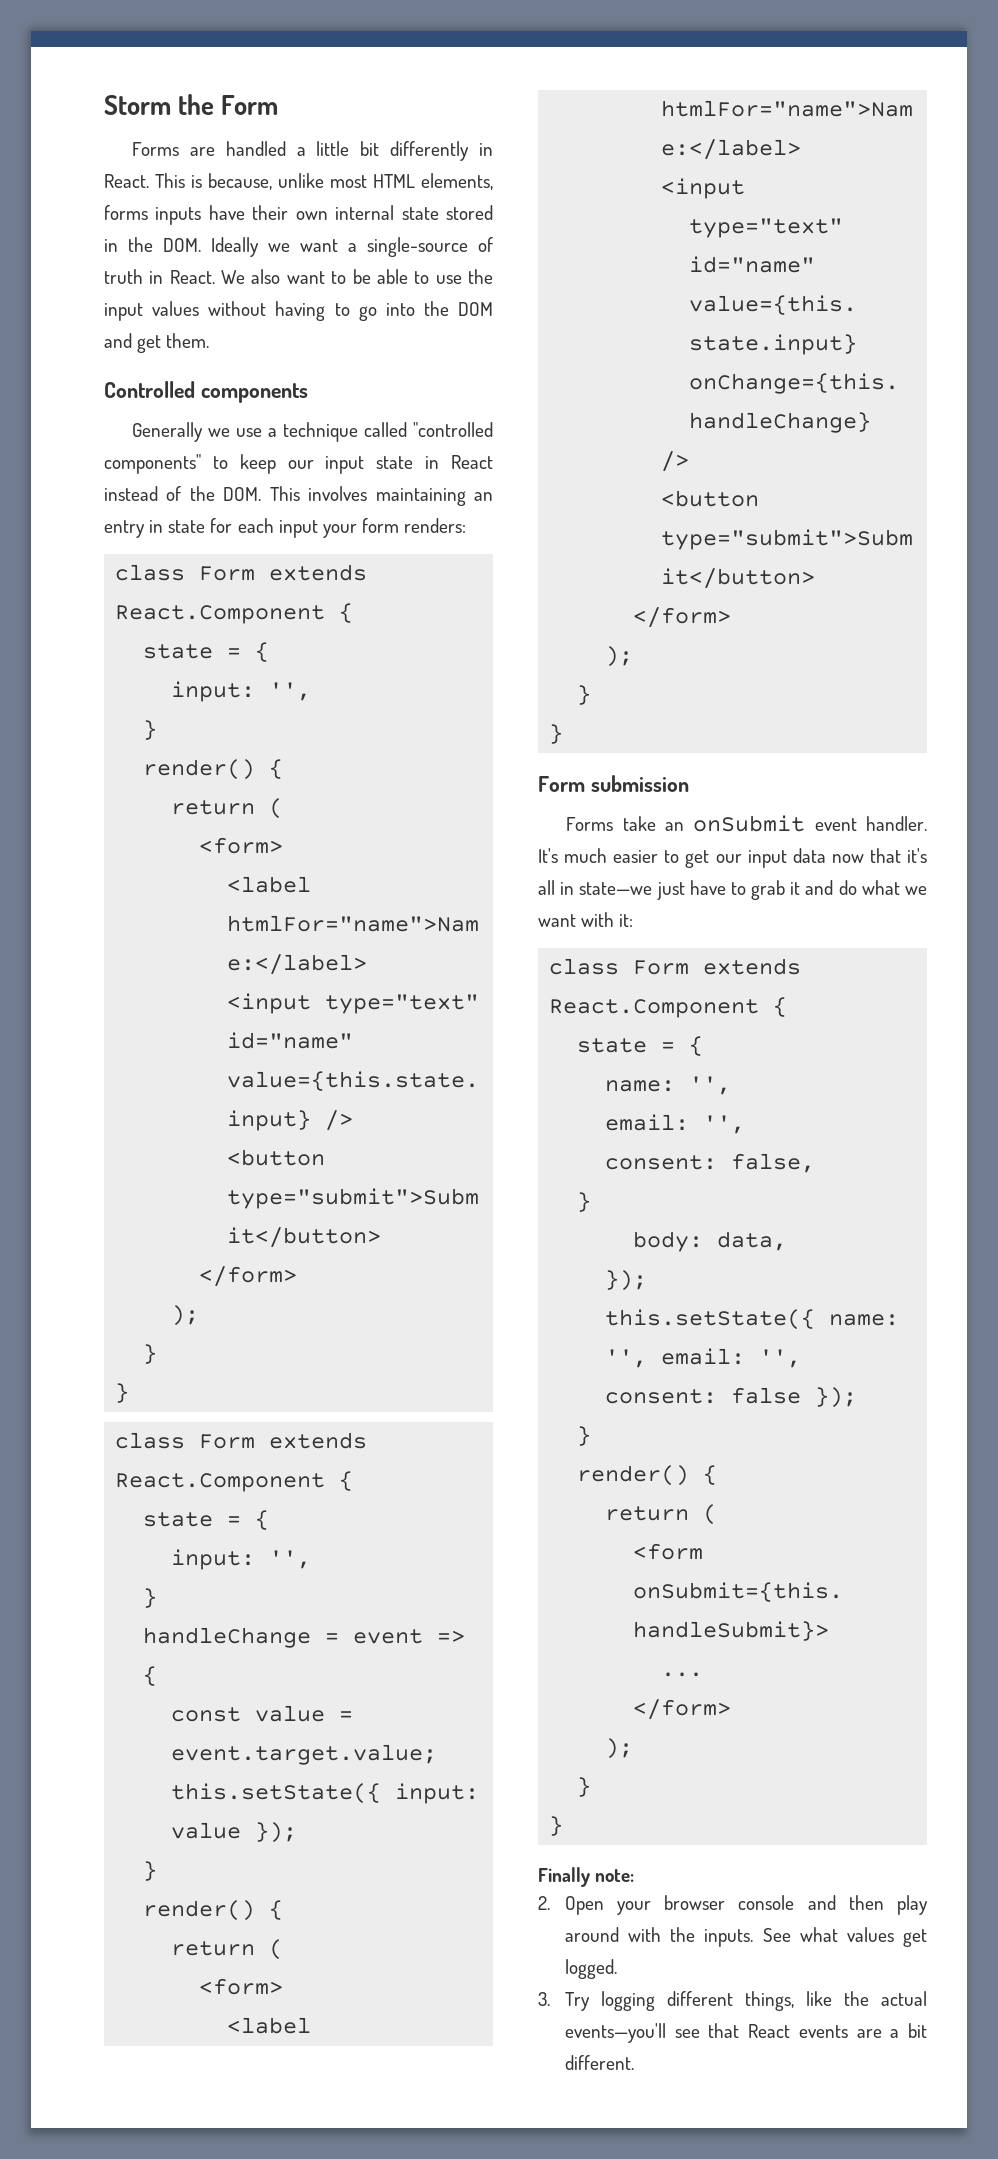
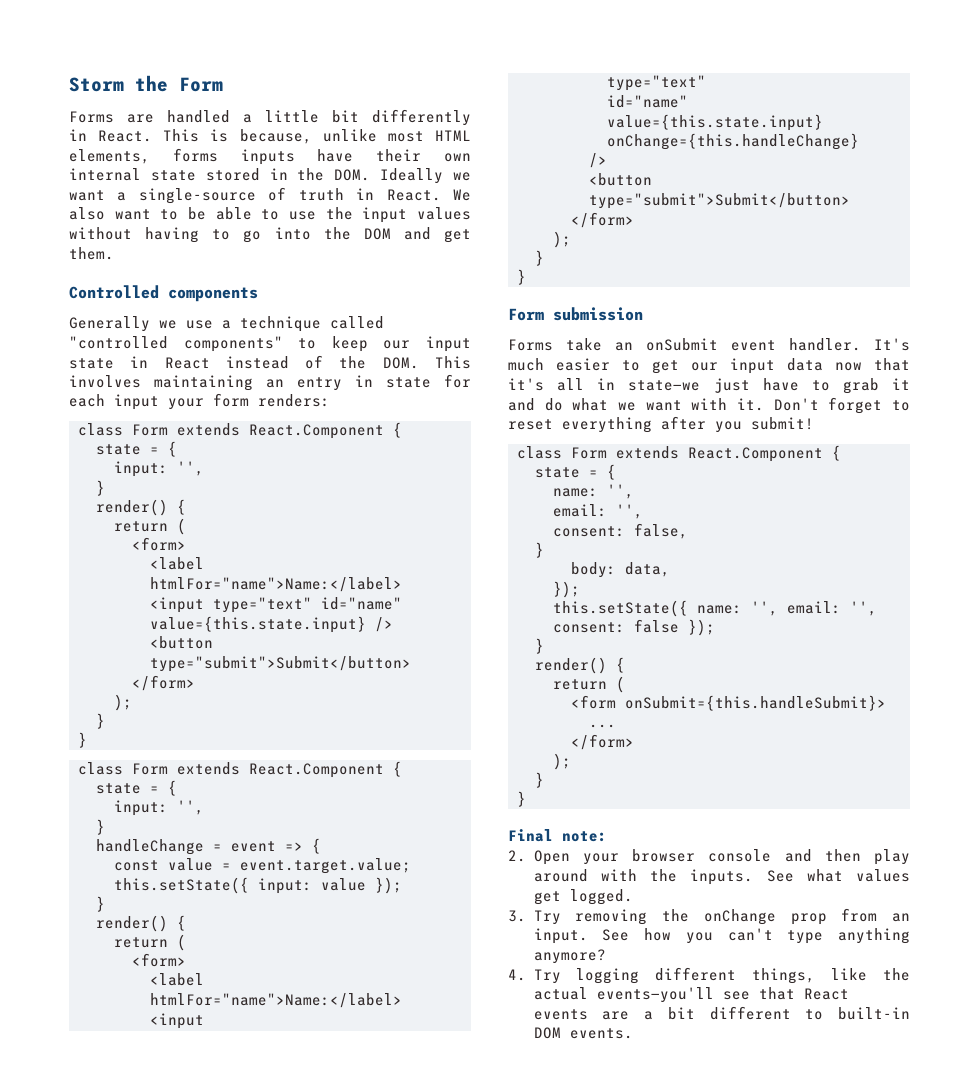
- It's much easier to get our input data now that it's all in state—we just have to grab it and do what we want with it:
+ It's much easier to get our input data now that it's all in state—we just have to grab it and do what we want with it. Don't forget to reset everything after you submit!
- Finally note:
+ Final note:
- 3. Try logging different things, like the actual events—you'll see that React events are a bit different.
+ 3. Try removing the onChange prop from an input. See how you can't type anything anymore?
+ 4. Try logging different things, like the actual events—you'll see that React events are a bit different to built-in DOM events.

